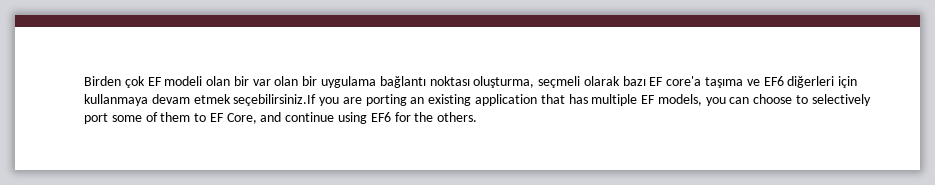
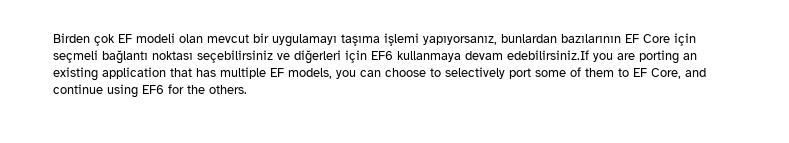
- Birden çok EF modeli olan bir var olan bir uygulama bağlantı noktası oluşturma, seçmeli olarak bazı EF core'a taşıma ve EF6 diğerleri için kullanmaya devam etmek seçebilirsiniz.If you are porting an existing application that has multiple EF models, you can choose to selectively port some of them to EF Core, and continue using EF6 for the others.
+ Birden çok EF modeli olan mevcut bir uygulamayı taşıma işlemi yapıyorsanız, bunlardan bazılarının EF Core için seçmeli bağlantı noktası seçebilirsiniz ve diğerleri için EF6 kullanmaya devam edebilirsiniz.If you are porting an existing application that has multiple EF models, you can choose to selectively port some of them to EF Core, and continue using EF6 for the others.

